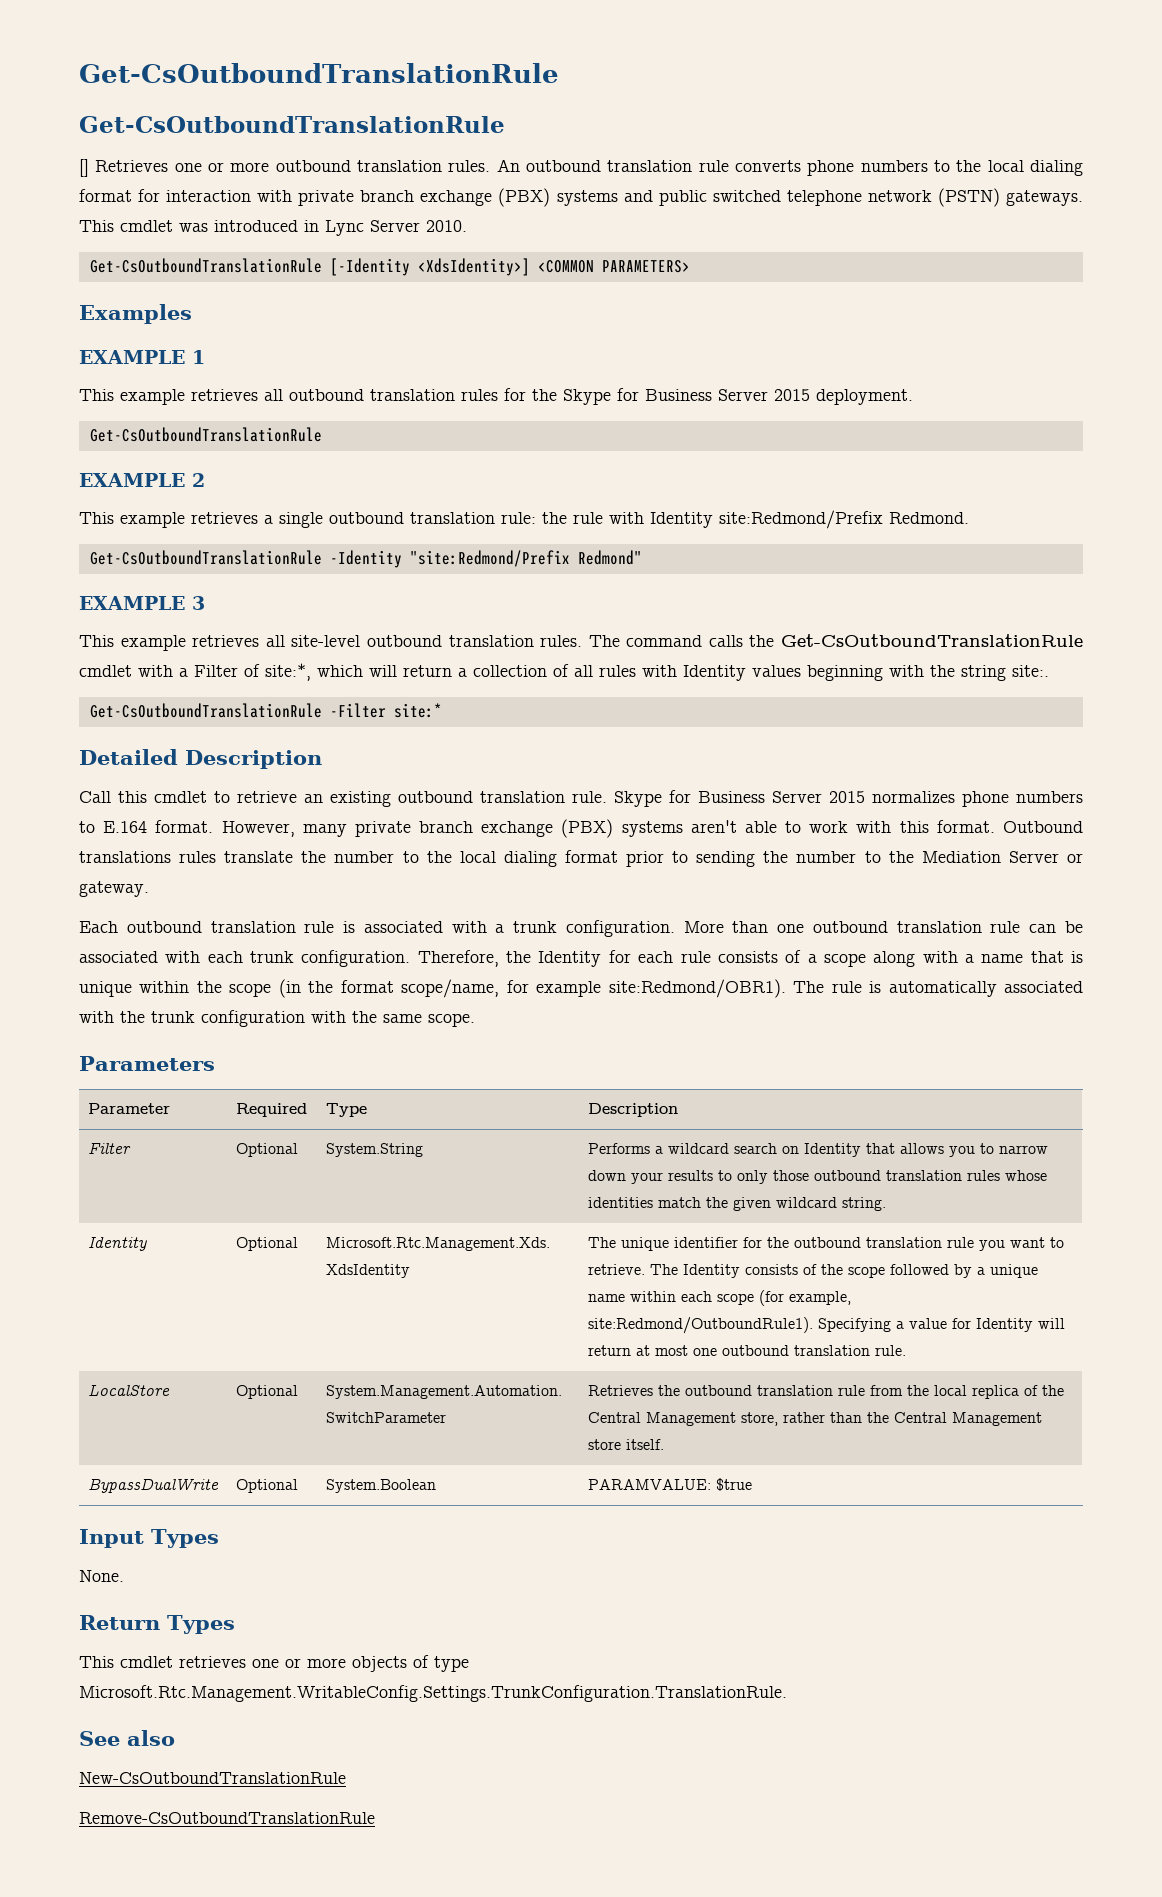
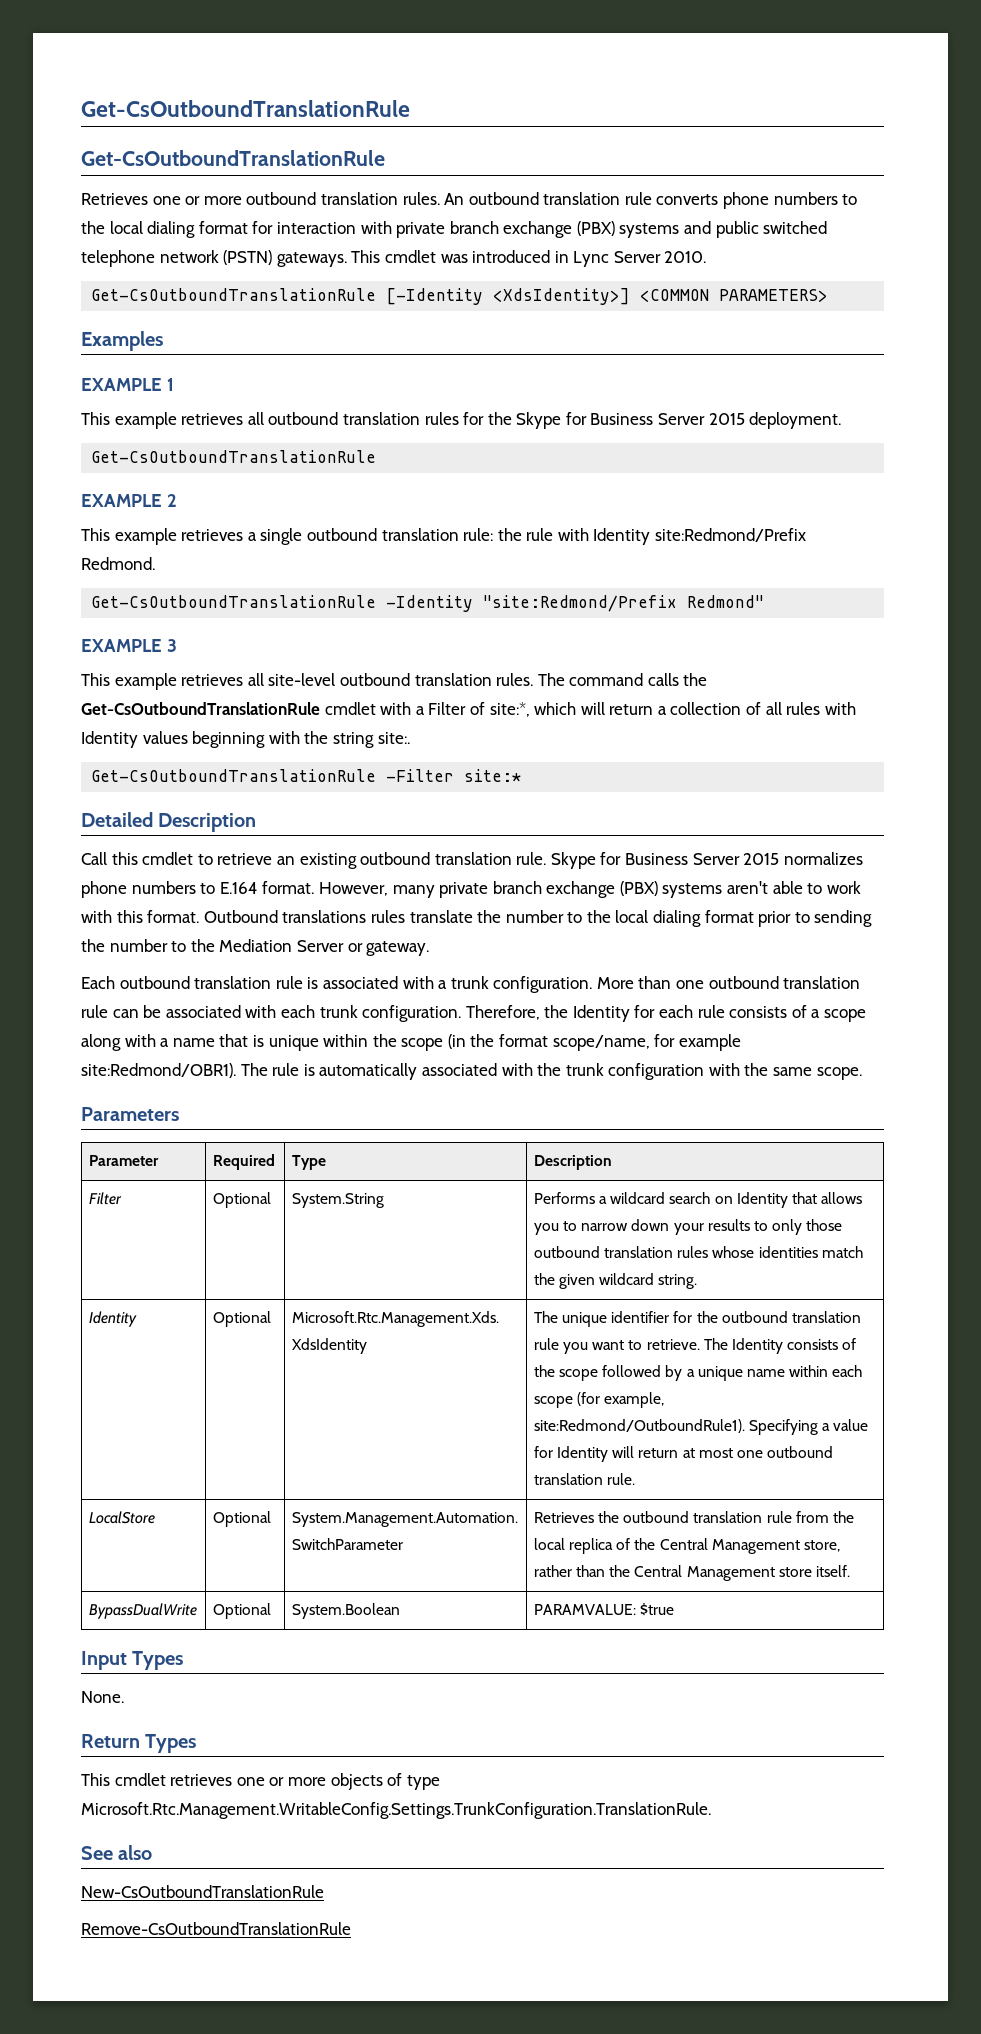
- [] Retrieves one or more outbound translation rules.
+ Retrieves one or more outbound translation rules.

